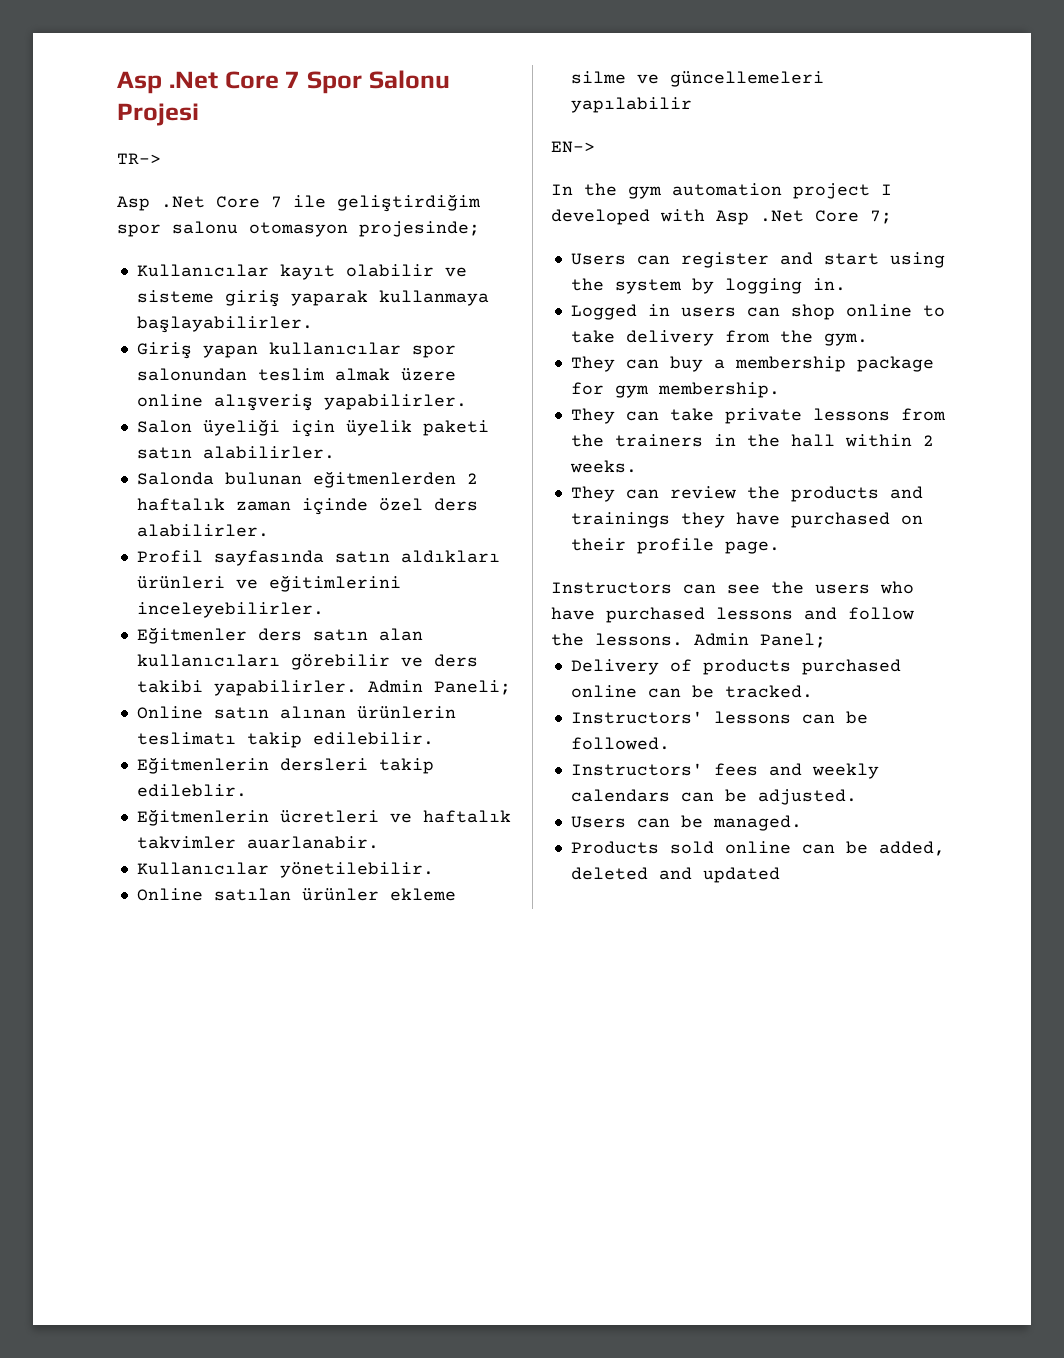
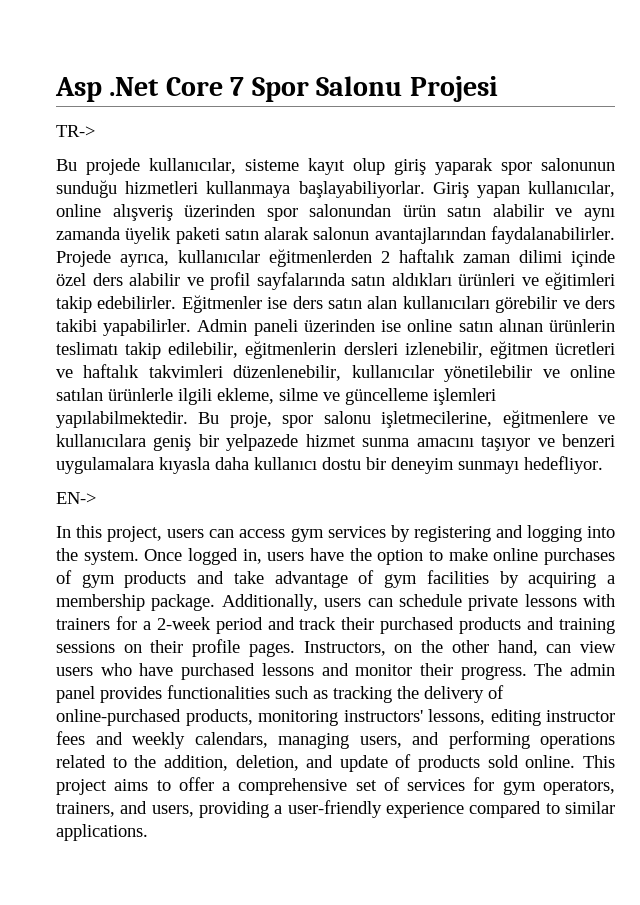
- Asp .Net Core 7 ile geliştirdiğim spor salonu otomasyon projesinde;
- Kullanıcılar kayıt olabilir ve sisteme giriş yaparak kullanmaya başlayabilirler.
- Giriş yapan kullanıcılar spor salonundan teslim almak üzere online alışveriş yapabilirler.
- Salon üyeliği için üyelik paketi satın alabilirler.
- Salonda bulunan eğitmenlerden 2 haftalık zaman içinde özel ders alabilirler.
- Profil sayfasında satın aldıkları ürünleri ve eğitimlerini inceleyebilirler.
- Eğitmenler ders satın alan kullanıcıları görebilir ve ders takibi yapabilirler.
+ Bu projede kullanıcılar, sisteme kayıt olup giriş yaparak spor salonunun sunduğu hizmetleri kullanmaya başlayabiliyorlar. Giriş yapan kullanıcılar, online alışveriş üzerinden spor salonundan ürün satın alabilir ve aynı zamanda üyelik paketi satın alarak salonun avantajlarından faydalanabilirler. Projede ayrıca, kullanıcılar eğitmenlerden 2 haftalık zaman dilimi içinde özel ders alabilir ve profil sayfalarında satın aldıkları ürünleri ve eğitimleri takip edebilirler. Eğitmenler ise ders satın alan kullanıcıları görebilir ve ders takibi yapabilirler.
- Admin Paneli;
- Online satın alınan ürünlerin teslimatı takip edilebilir.
- Eğitmenlerin dersleri takip edileblir.
- Eğitmenlerin ücretleri ve haftalık takvimler auarlanabir.
- Kullanıcılar yönetilebilir.
- Online satılan ürünler ekleme silme ve güncellemeleri yapılabilir
+ Admin paneli üzerinden ise online satın alınan ürünlerin teslimatı takip edilebilir, eğitmenlerin dersleri izlenebilir, eğitmen ücretleri ve haftalık takvimleri düzenlenebilir, kullanıcılar yönetilebilir ve online satılan ürünlerle ilgili ekleme, silme ve güncelleme işlemleri yapılabilmektedir. Bu proje, spor salonu işletmecilerine, eğitmenlere ve kullanıcılara geniş bir yelpazede hizmet sunma amacını taşıyor ve benzeri uygulamalara kıyasla daha kullanıcı dostu bir deneyim sunmayı hedefliyor.
  EN->
- In the gym automation project I developed with Asp .Net Core 7;
- Users can register and start using the system by logging in.
- Logged in users can shop online to take delivery from the gym.
- They can buy a membership package for gym membership.
- They can take private lessons from the trainers in the hall within 2 weeks.
- They can review the products and trainings they have purchased on their profile page.
- Instructors can see the users who have purchased lessons and follow the lessons. Admin Panel;
- Delivery of products purchased online can be tracked.
- Instructors' lessons can be followed.
- Instructors' fees and weekly calendars can be adjusted.
- Users can be managed.
- Products sold online can be added, deleted and updated
+ In this project, users can access gym services by registering and logging into the system. Once logged in, users have the option to make online purchases of gym products and take advantage of gym facilities by acquiring a membership package. Additionally, users can schedule private lessons with trainers for a 2-week period and track their purchased products and training sessions on their profile pages. Instructors, on the other hand, can view users who have purchased lessons and monitor their progress. The admin panel provides functionalities such as tracking the delivery of online-purchased products, monitoring instructors' lessons, editing instructor fees and weekly calendars, managing users, and performing operations related to the addition, deletion, and update of products sold online. This project aims to offer a comprehensive set of services for gym operators, trainers, and users, providing a user-friendly experience compared to similar applications.

